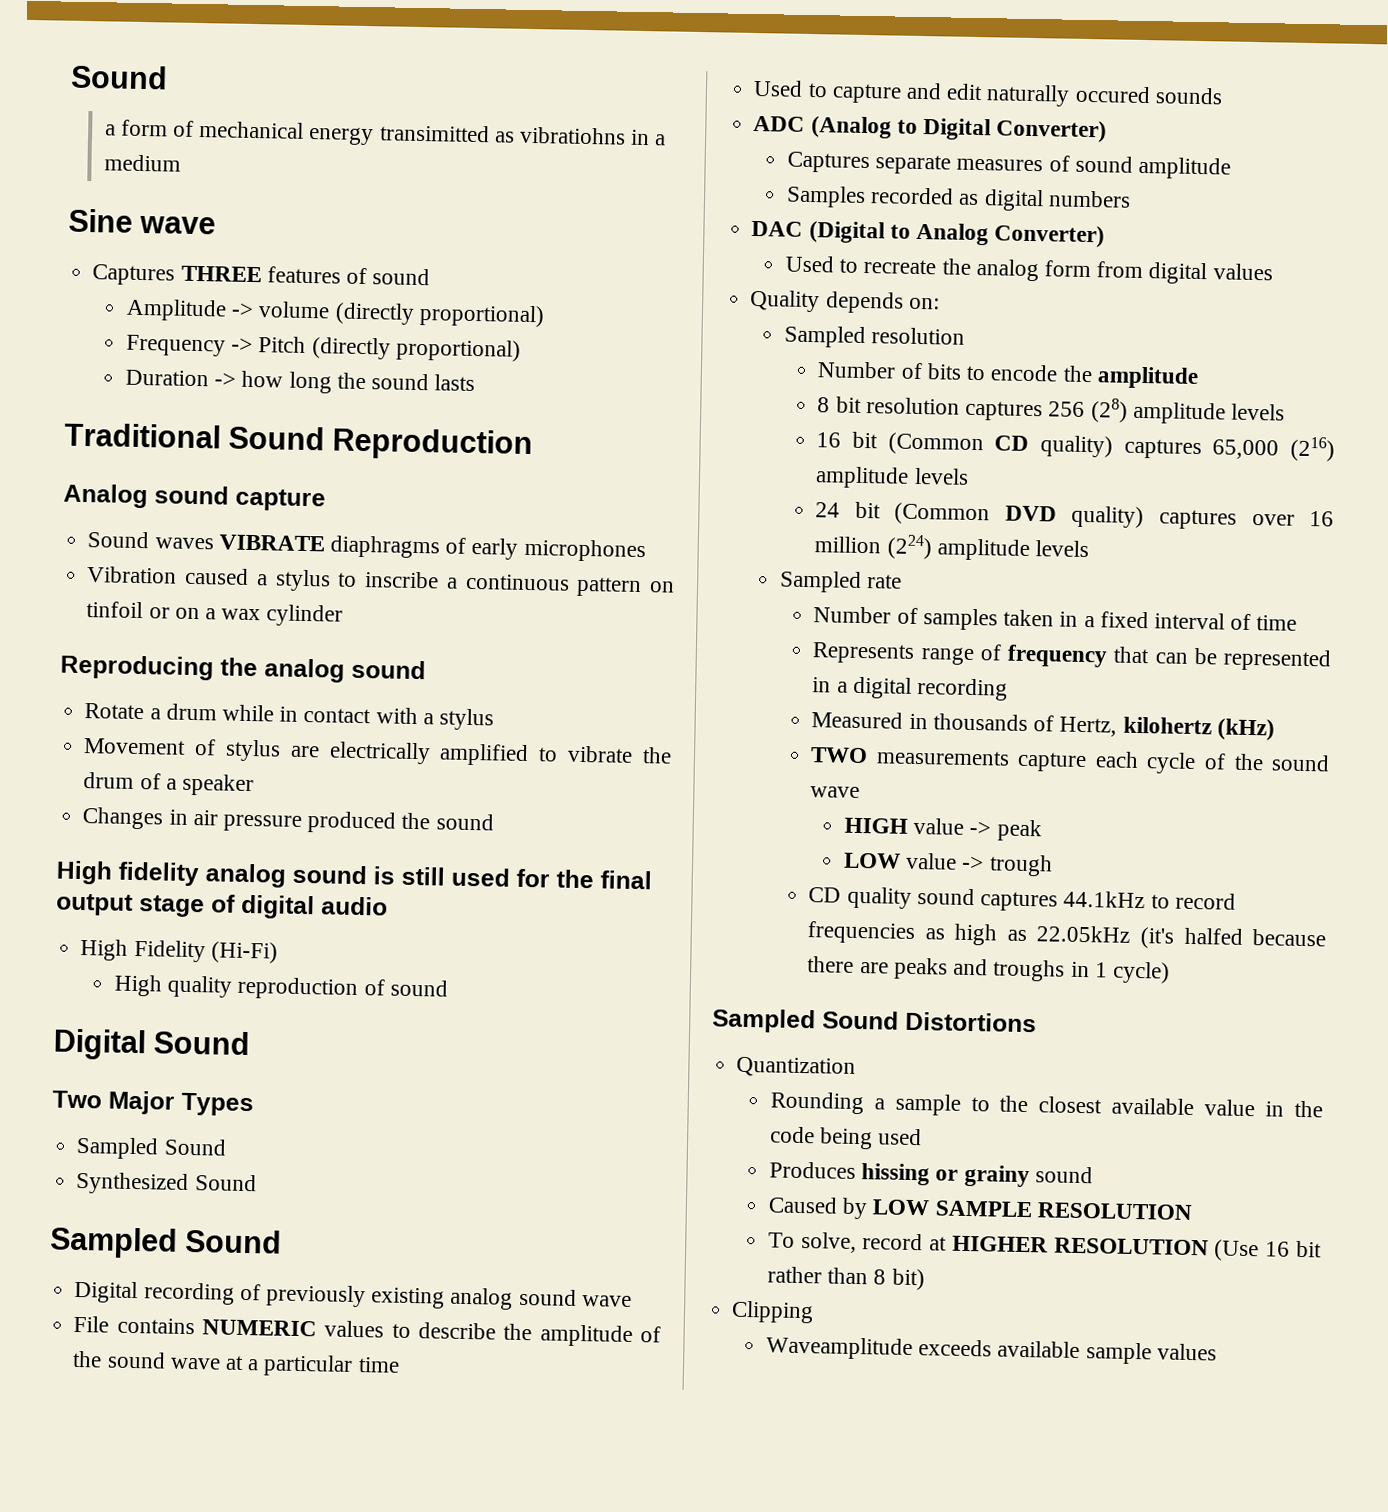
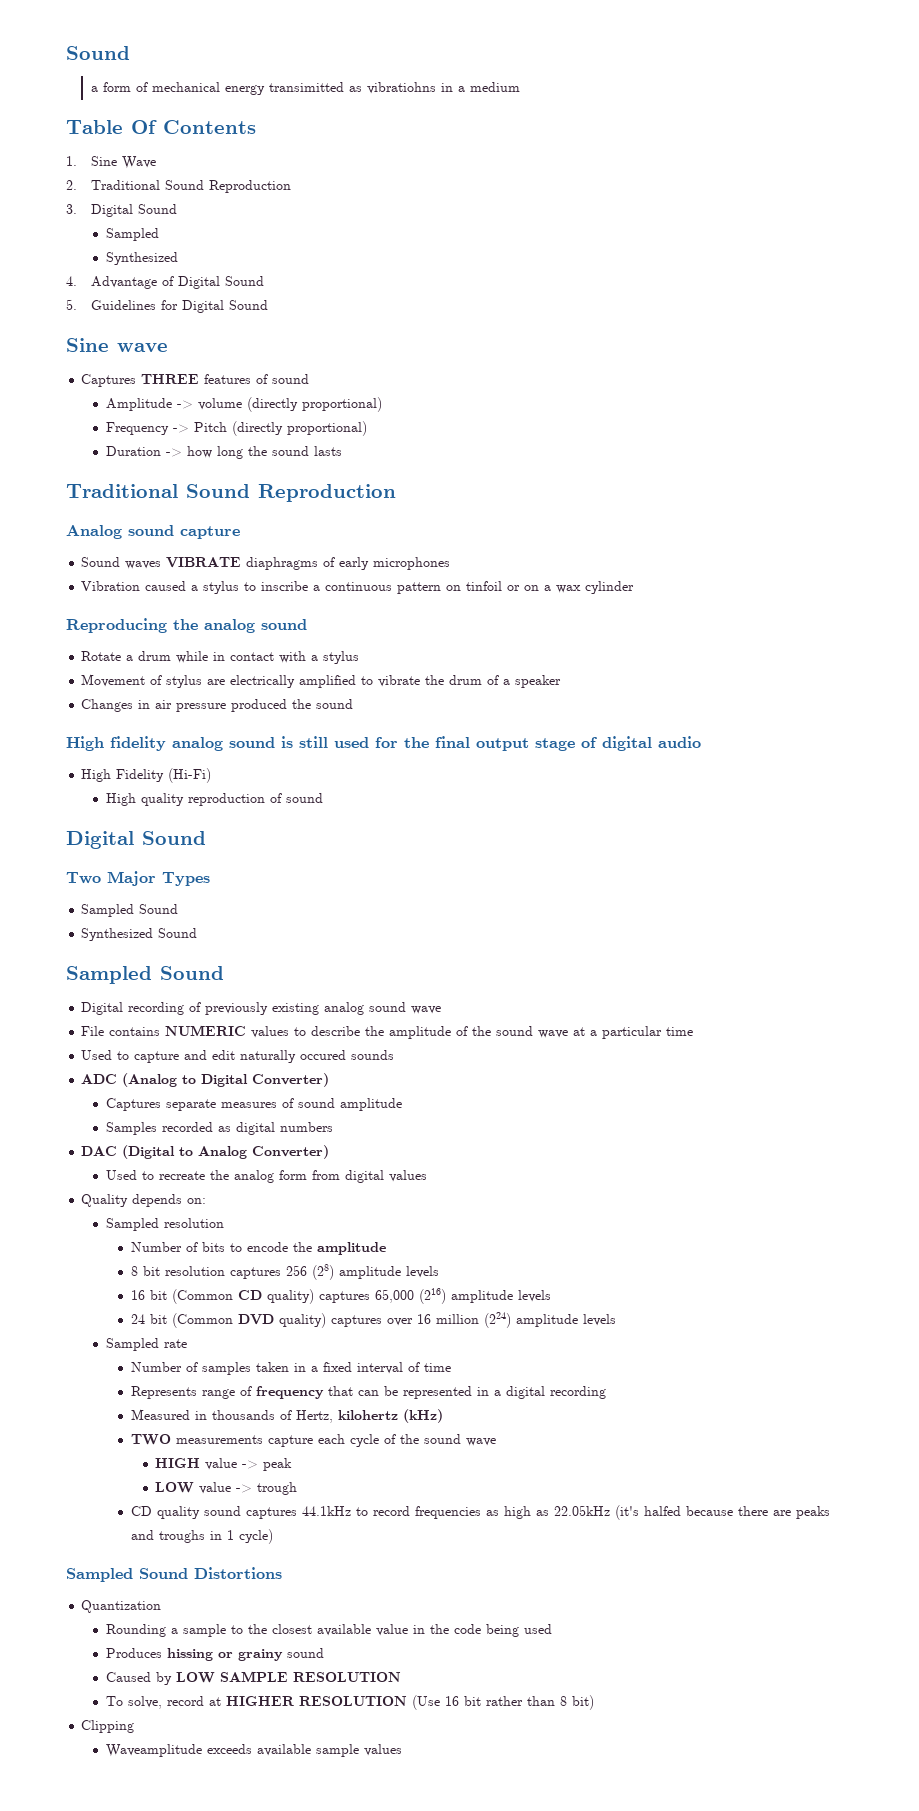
+ Table Of Contents
+ 1. Sine Wave
+ 2. Traditional Sound Reproduction
+ 3. Digital Sound
+ Sampled
+ Synthesized
+ 4. Advantage of Digital Sound
+ 5. Guidelines for Digital Sound

